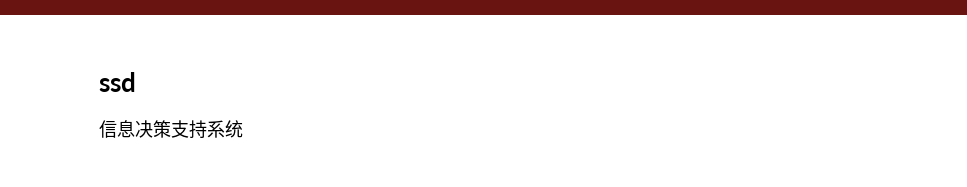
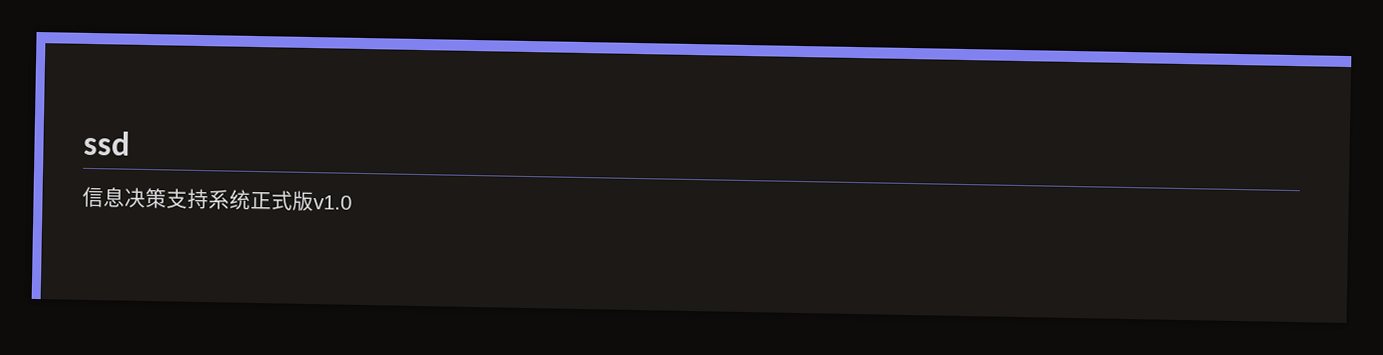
- 信息决策支持系统
+ 信息决策支持系统正式版v1.0

